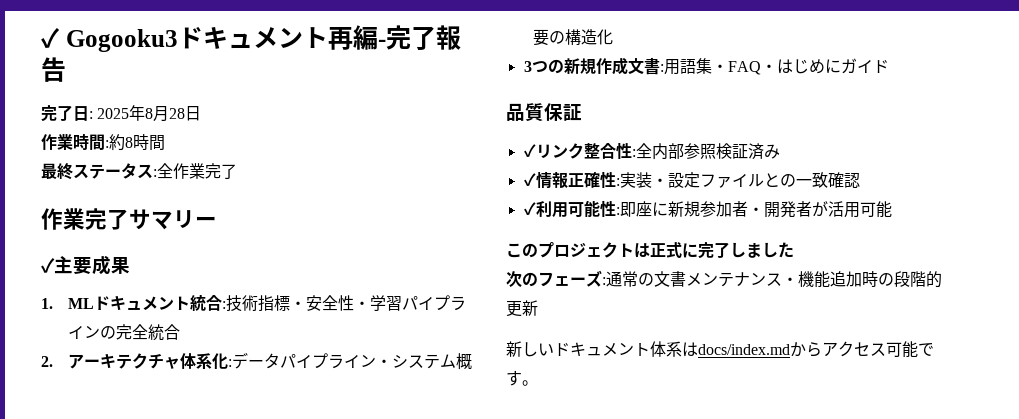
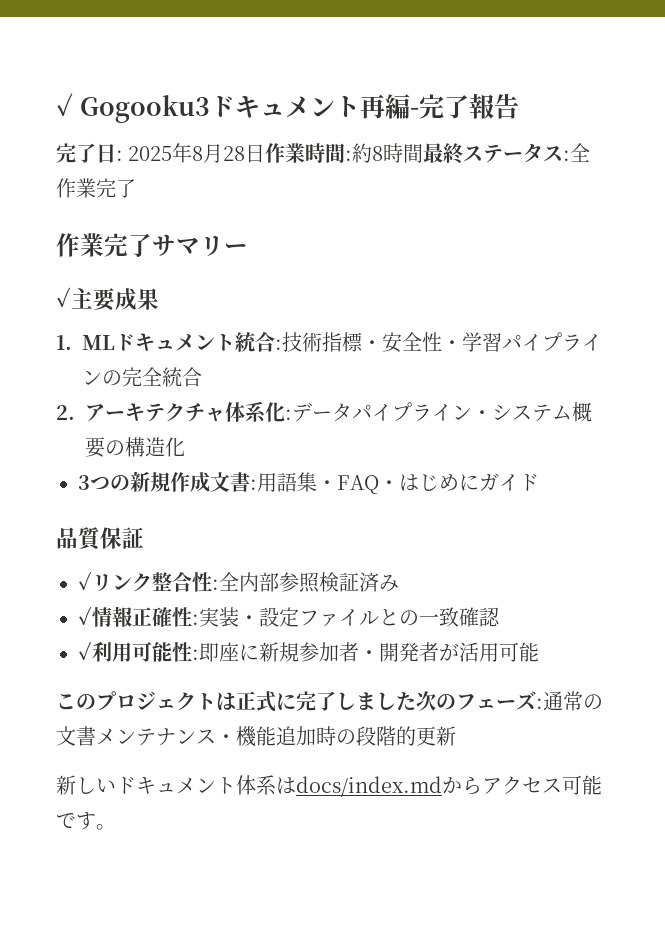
- 完了日: 2025年8月28日
- 作業時間:約8時間
- 最終ステータス:全作業完了
+ 完了日: 2025年8月28日作業時間:約8時間最終ステータス:全作業完了
- このプロジェクトは正式に完了しました
- 次のフェーズ:通常の文書メンテナンス・機能追加時の段階的更新
+ このプロジェクトは正式に完了しました次のフェーズ:通常の文書メンテナンス・機能追加時の段階的更新

